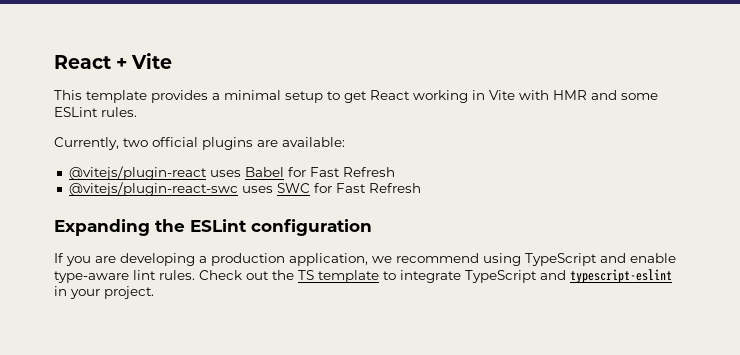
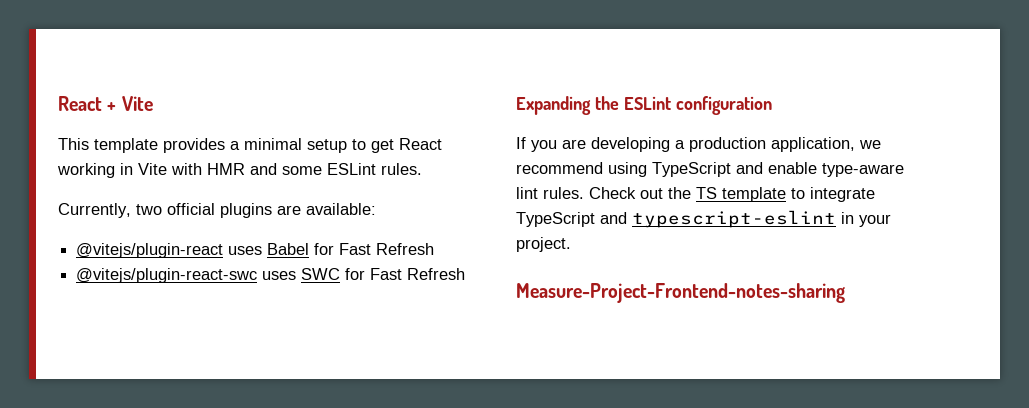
+ Measure-Project-Frontend-notes-sharing

